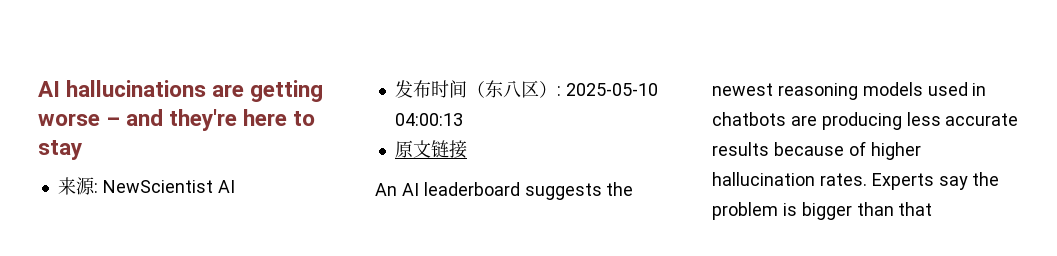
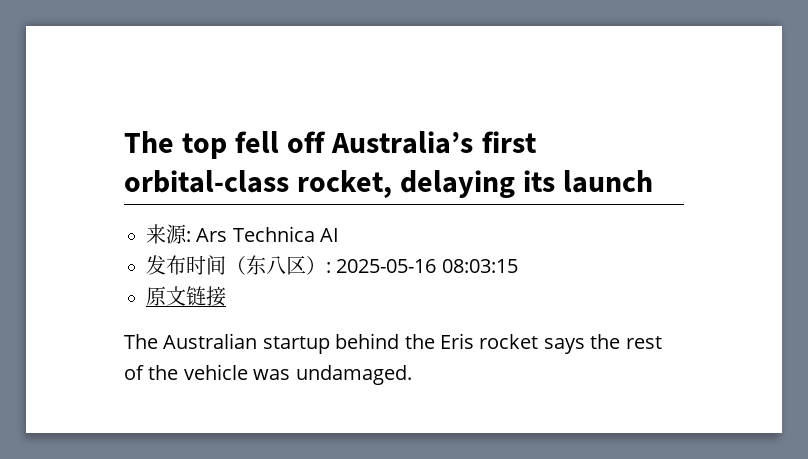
- AI hallucinations are getting worse – and they're here to stay
+ The top fell off Australia’s first orbital-class rocket, delaying its launch
- 来源: NewScientist AI
+ 来源: Ars Technica AI
- 发布时间（东八区）: 2025-05-10 04:00:13
+ 发布时间（东八区）: 2025-05-16 08:03:15
- An AI leaderboard suggests the newest reasoning models used in chatbots are producing less accurate results because of higher hallucination rates. Experts say the problem is bigger than that
+ The Australian startup behind the Eris rocket says the rest of the vehicle was undamaged.

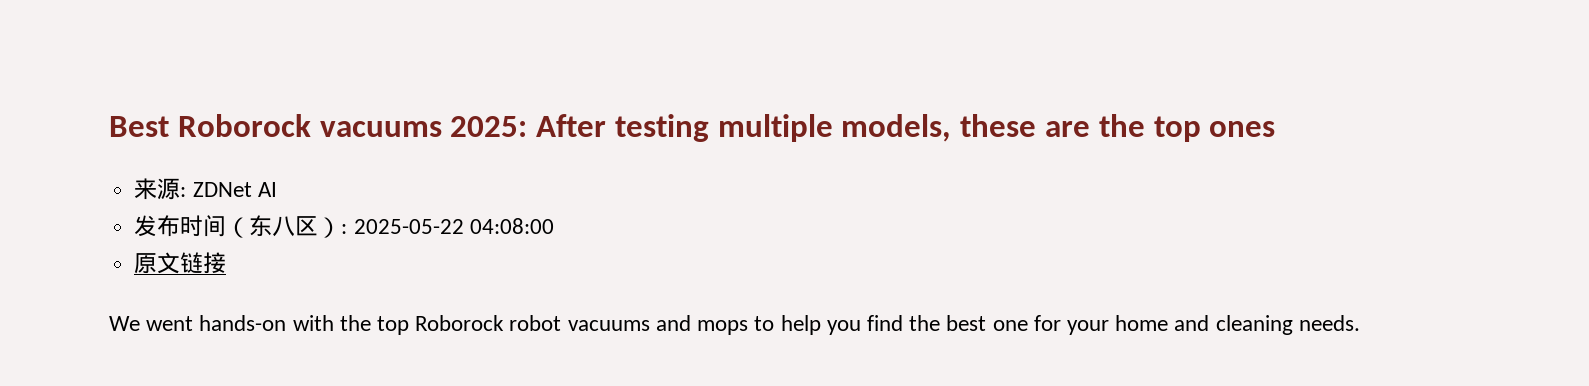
- The top fell off Australia’s first orbital-class rocket, delaying its launch
+ Best Roborock vacuums 2025: After testing multiple models, these are the top ones
- 来源: Ars Technica AI
+ 来源: ZDNet AI
- 发布时间（东八区）: 2025-05-16 08:03:15
+ 发布时间（东八区）: 2025-05-22 04:08:00
- The Australian startup behind the Eris rocket says the rest of the vehicle was undamaged.
+ We went hands-on with the top Roborock robot vacuums and mops to help you find the best one for your home and cleaning needs.

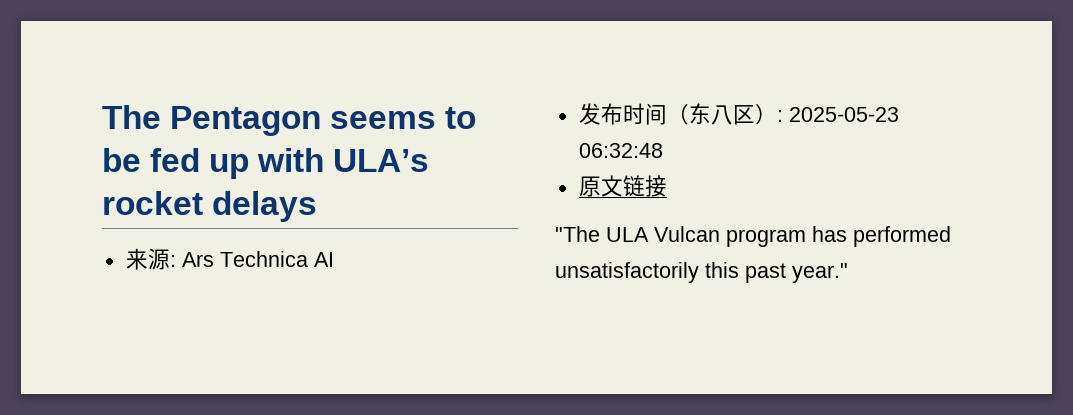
- Best Roborock vacuums 2025: After testing multiple models, these are the top ones
+ The Pentagon seems to be fed up with ULA’s rocket delays
- 来源: ZDNet AI
+ 来源: Ars Technica AI
- 发布时间（东八区）: 2025-05-22 04:08:00
+ 发布时间（东八区）: 2025-05-23 06:32:48
- We went hands-on with the top Roborock robot vacuums and mops to help you find the best one for your home and cleaning needs.
+ "The ULA Vulcan program has performed unsatisfactorily this past year."

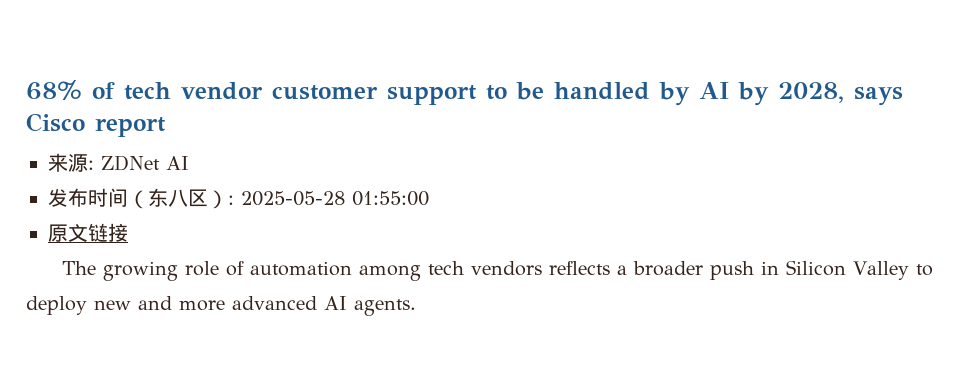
- The Pentagon seems to be fed up with ULA’s rocket delays
+ 68% of tech vendor customer support to be handled by AI by 2028, says Cisco report
- 来源: Ars Technica AI
+ 来源: ZDNet AI
- 发布时间（东八区）: 2025-05-23 06:32:48
+ 发布时间（东八区）: 2025-05-28 01:55:00
- "The ULA Vulcan program has performed unsatisfactorily this past year."
+ The growing role of automation among tech vendors reflects a broader push in Silicon Valley to deploy new and more advanced AI agents.

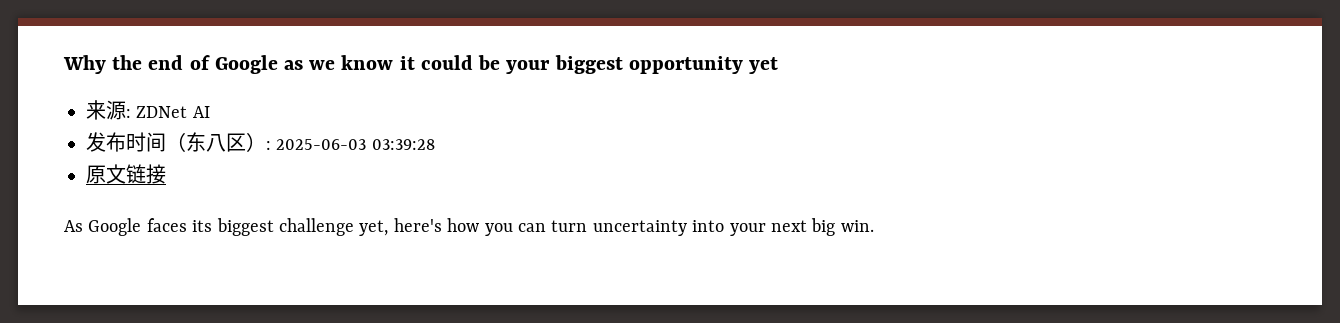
- 68% of tech vendor customer support to be handled by AI by 2028, says Cisco report
+ Why the end of Google as we know it could be your biggest opportunity yet
- 发布时间（东八区）: 2025-05-28 01:55:00
+ 发布时间（东八区）: 2025-06-03 03:39:28
- The growing role of automation among tech vendors reflects a broader push in Silicon Valley to deploy new and more advanced AI agents.
+ As Google faces its biggest challenge yet, here's how you can turn uncertainty into your next big win.

